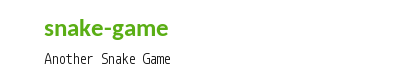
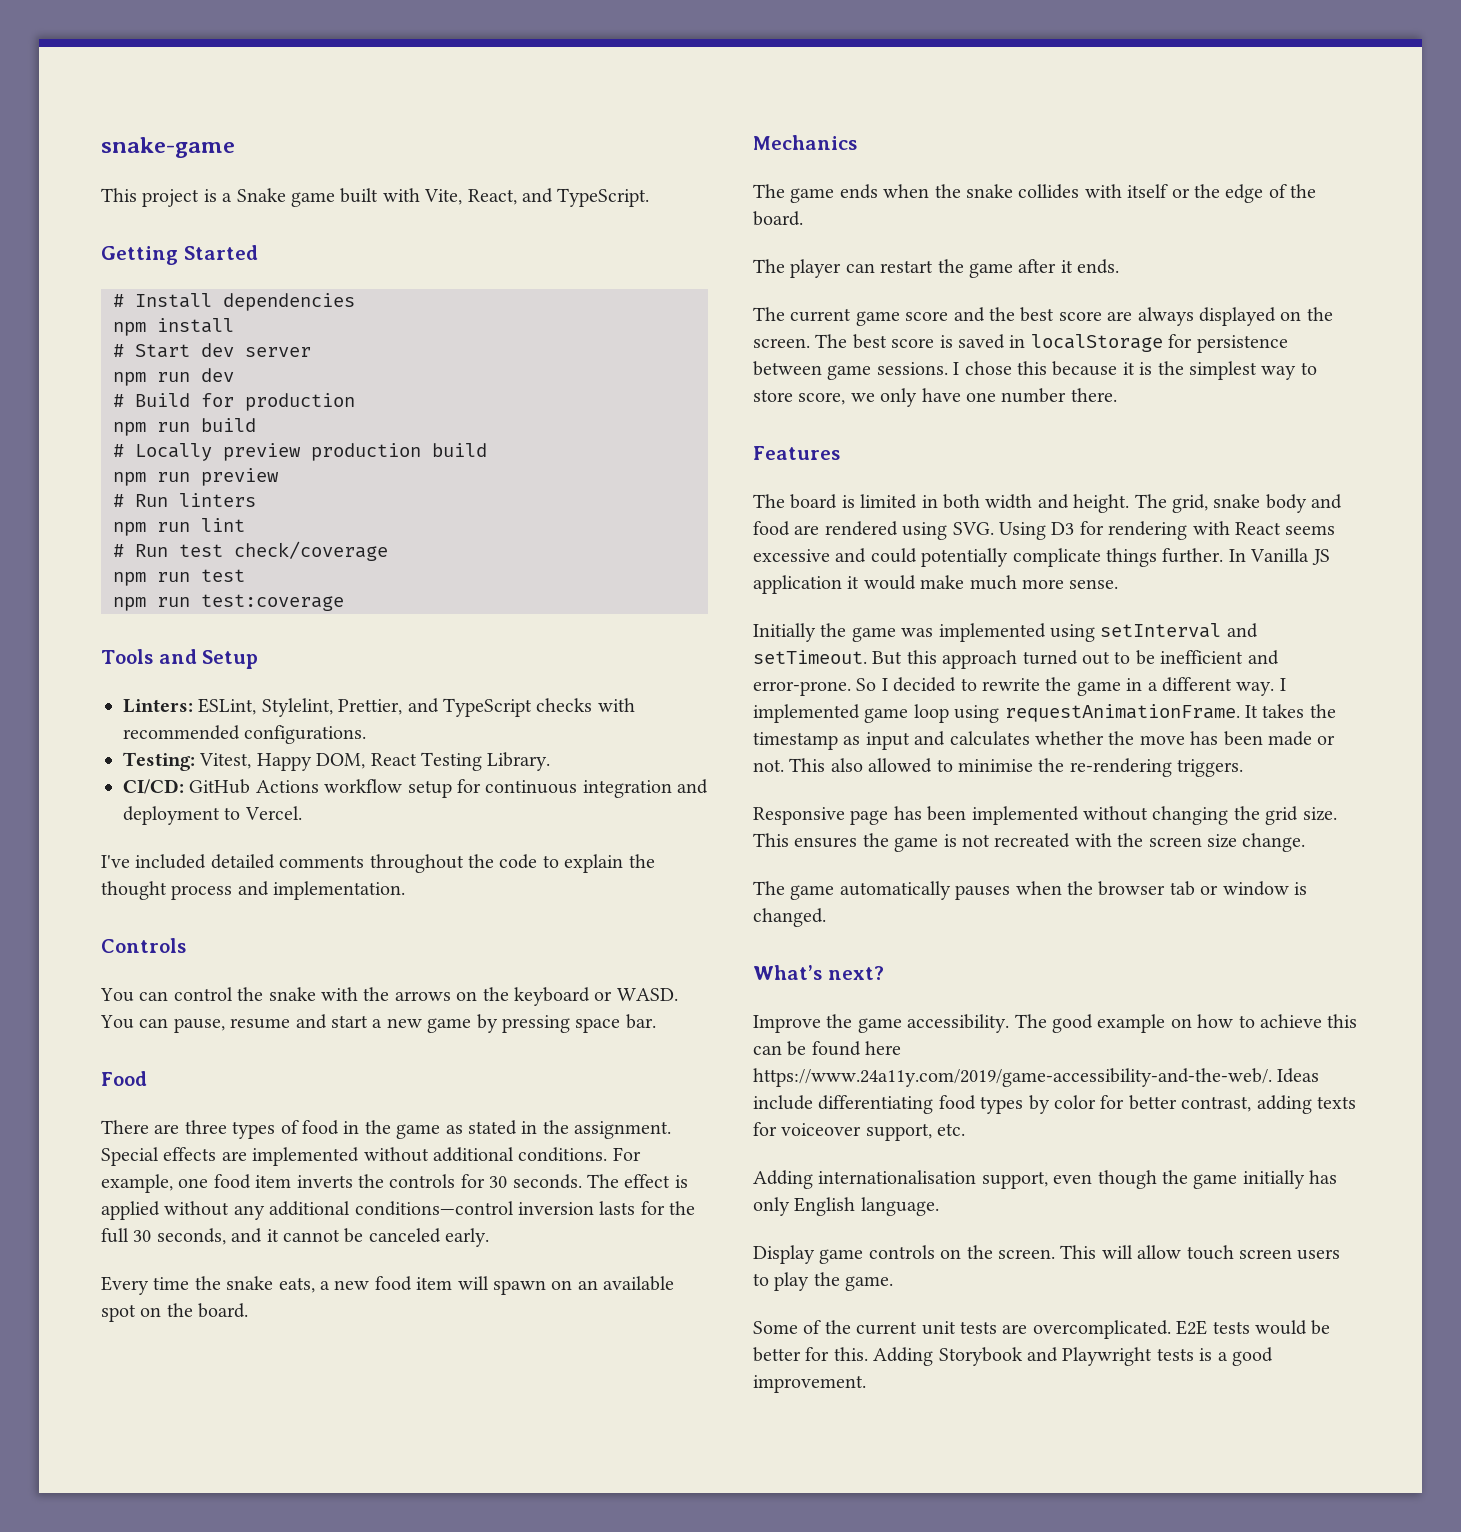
- Another Snake Game
+ This project is a Snake game built with Vite, React, and TypeScript.
+ Getting Started
+ # Install dependencies
+ npm install
+ # Start dev server
+ npm run dev
+ # Build for production
+ npm run build
+ # Locally preview production build
+ npm run preview
+ # Run linters
+ npm run lint
+ # Run test check/coverage
+ npm run test
+ npm run test:coverage
+ Tools and Setup
+ Linters: ESLint, Stylelint, Prettier, and TypeScript checks with recommended configurations.
+ Testing: Vitest, Happy DOM, React Testing Library.
+ CI/CD: GitHub Actions workflow setup for continuous integration and deployment to Vercel.
+ I've included detailed comments throughout the code to explain the thought process and implementation.
+ Controls
+ You can control the snake with the arrows on the keyboard or WASD. You can pause, resume and start a new game by pressing space bar.
+ Food
+ There are three types of food in the game as stated in the assignment. Special effects are implemented without additional conditions. For example, one food item inverts the controls for 30 seconds. The effect is applied without any additional conditions—control inversion lasts for the full 30 seconds, and it cannot be canceled early.
+ Every time the snake eats, a new food item will spawn on an available spot on the board.
+ Mechanics
+ The game ends when the snake collides with itself or the edge of the board.
+ The player can restart the game after it ends.
+ The current game score and the best score are always displayed on the screen. The best score is saved in localStorage for persistence between game sessions. I chose this because it is the simplest way to store score, we only have one number there.
+ Features
+ The board is limited in both width and height. The grid, snake body and food are rendered using SVG. Using D3 for rendering with React seems excessive and could potentially complicate things further. In Vanilla JS application it would make much more sense.
+ Initially the game was implemented using setInterval and setTimeout. But this approach turned out to be inefficient and error-prone. So I decided to rewrite the game in a different way. I implemented game loop using requestAnimationFrame. It takes the timestamp as input and calculates whether the move has been made or not. This also allowed to minimise the re-rendering triggers.
+ Responsive page has been implemented without changing the grid size. This ensures the game is not recreated with the screen size change.
+ The game automatically pauses when the browser tab or window is changed.
+ What’s next?
+ Improve the game accessibility. The good example on how to achieve this can be found here https://www.24a11y.com/2019/game-accessibility-and-the-web/. Ideas include differentiating food types by color for better contrast, adding texts for voiceover support, etc.
+ Adding internationalisation support, even though the game initially has only English language.
+ Display game controls on the screen. This will allow touch screen users to play the game.
+ Some of the current unit tests are overcomplicated. E2E tests would be better for this. Adding Storybook and Playwright tests is a good improvement.

